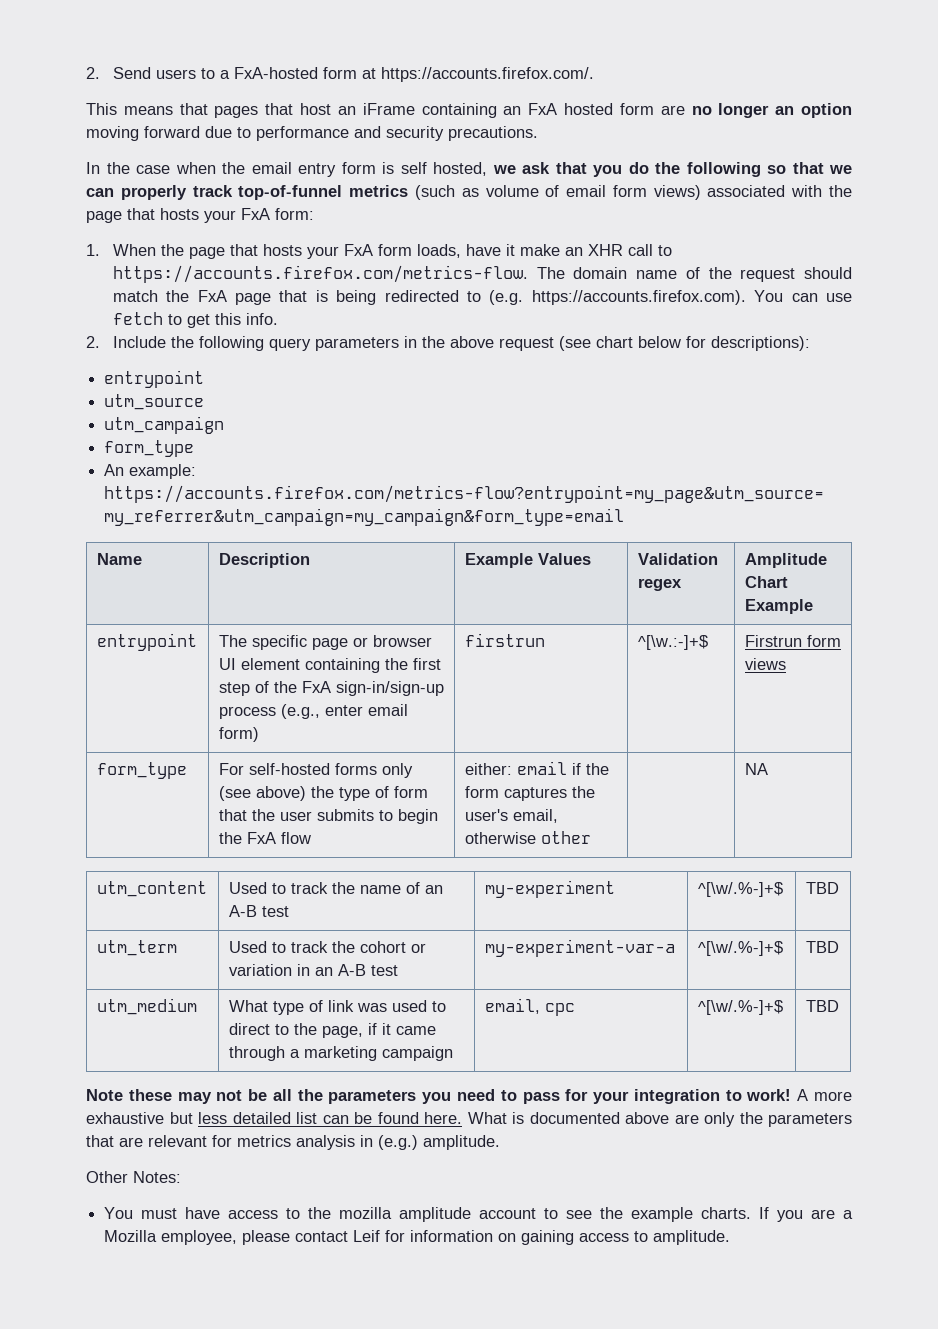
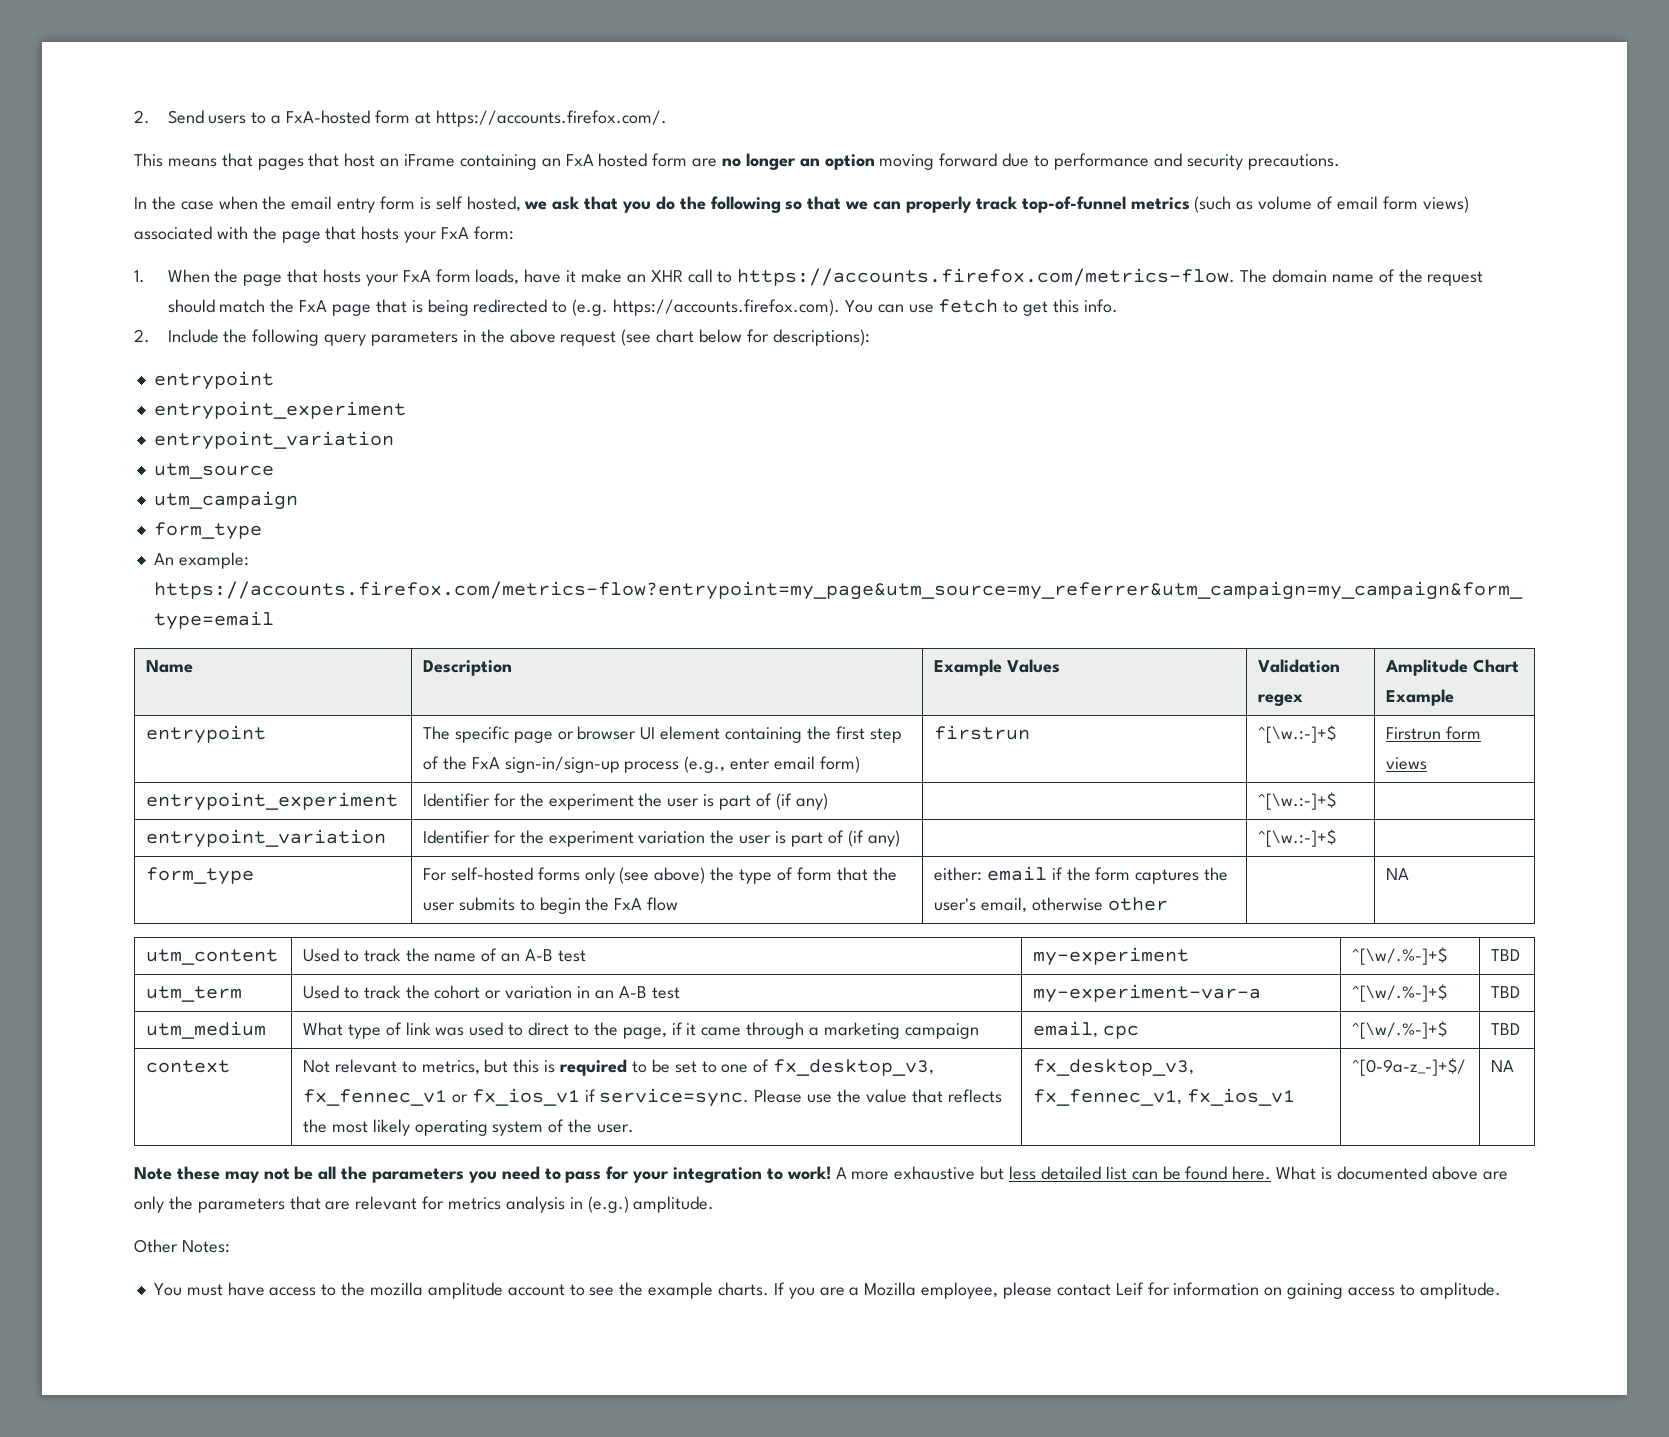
  2. Include the following query parameters in the above request (see chart below for descriptions):
  entrypoint
+ entrypoint_experiment
+ entrypoint_variation
+ entrypoint_experiment | Identifier for the experiment the user is part of (if any) | | ^[\w.:-]+$ |
+ entrypoint_variation | Identifier for the experiment variation the user is part of (if any) | | ^[\w.:-]+$ |
+ context | Not relevant to metrics, but this is required to be set to one of fx_desktop_v3, fx_fennec_v1 or fx_ios_v1 if service=sync. Please use the value that reflects the most likely operating system of the user. | fx_desktop_v3, fx_fennec_v1, fx_ios_v1 | ^[0-9a-z_-]+$/ | NA

